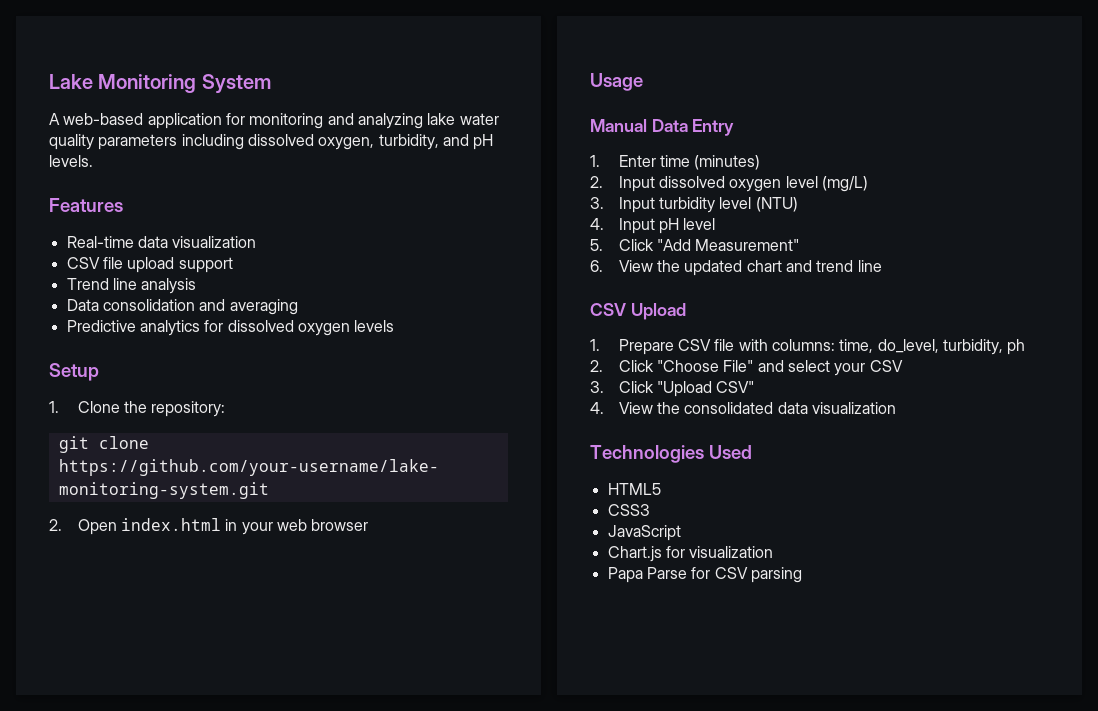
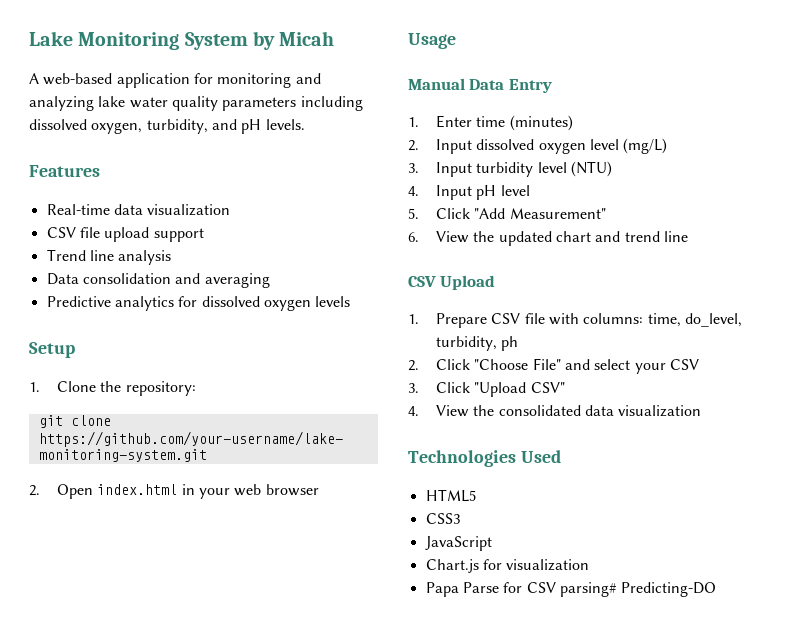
- Lake Monitoring System
+ Lake Monitoring System by Micah
- Papa Parse for CSV parsing
+ Papa Parse for CSV parsing# Predicting-DO

